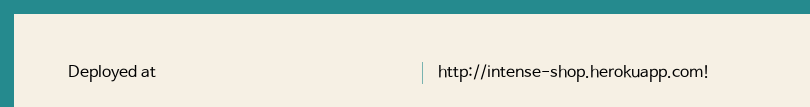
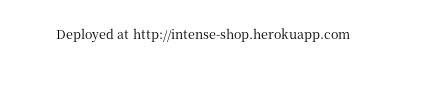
- Deployed at http://intense-shop.herokuapp.com!
+ Deployed at http://intense-shop.herokuapp.com

